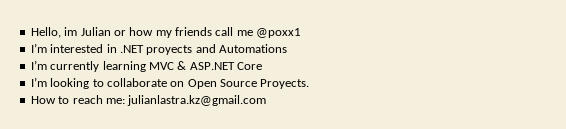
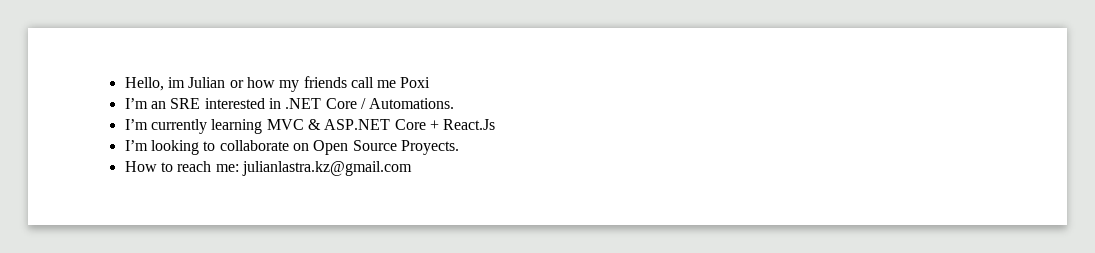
- Hello, im Julian or how my friends call me @poxx1
- I’m interested in .NET proyects and Automations
+ Hello, im Julian or how my friends call me Poxi
+ I’m an SRE interested in .NET Core / Automations.
- I’m currently learning MVC & ASP.NET Core
+ I’m currently learning MVC & ASP.NET Core + React.Js

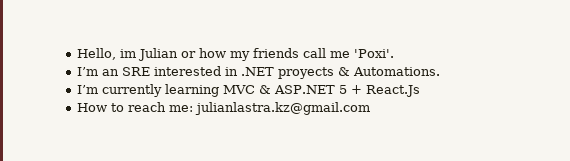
- Hello, im Julian or how my friends call me Poxi
+ Hello, im Julian or how my friends call me 'Poxi'.
- I’m an SRE interested in .NET Core / Automations.
+ I’m an SRE interested in .NET proyects & Automations.
- I’m currently learning MVC & ASP.NET Core + React.Js
+ I’m currently learning MVC & ASP.NET 5 + React.Js
- I’m looking to collaborate on Open Source Proyects.

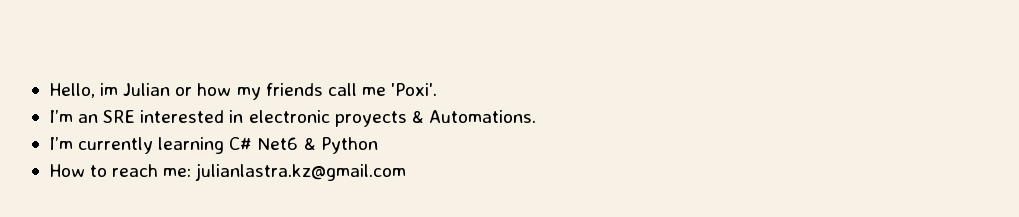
- I’m an SRE interested in .NET proyects & Automations.
+ I’m an SRE interested in electronic proyects & Automations.
- I’m currently learning MVC & ASP.NET 5 + React.Js
+ I’m currently learning C# Net6 & Python

